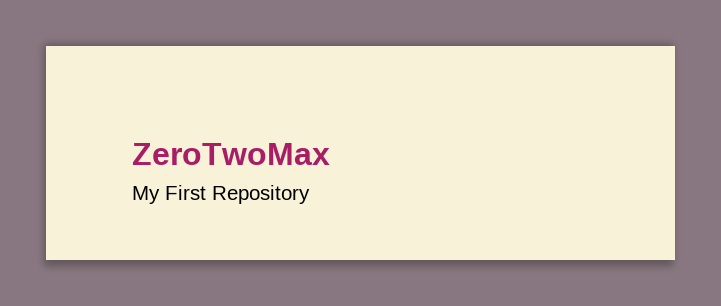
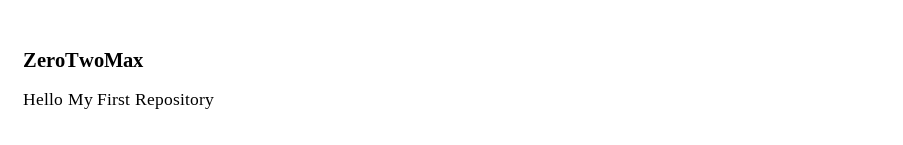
- My First Repository
+ Hello My First Repository

